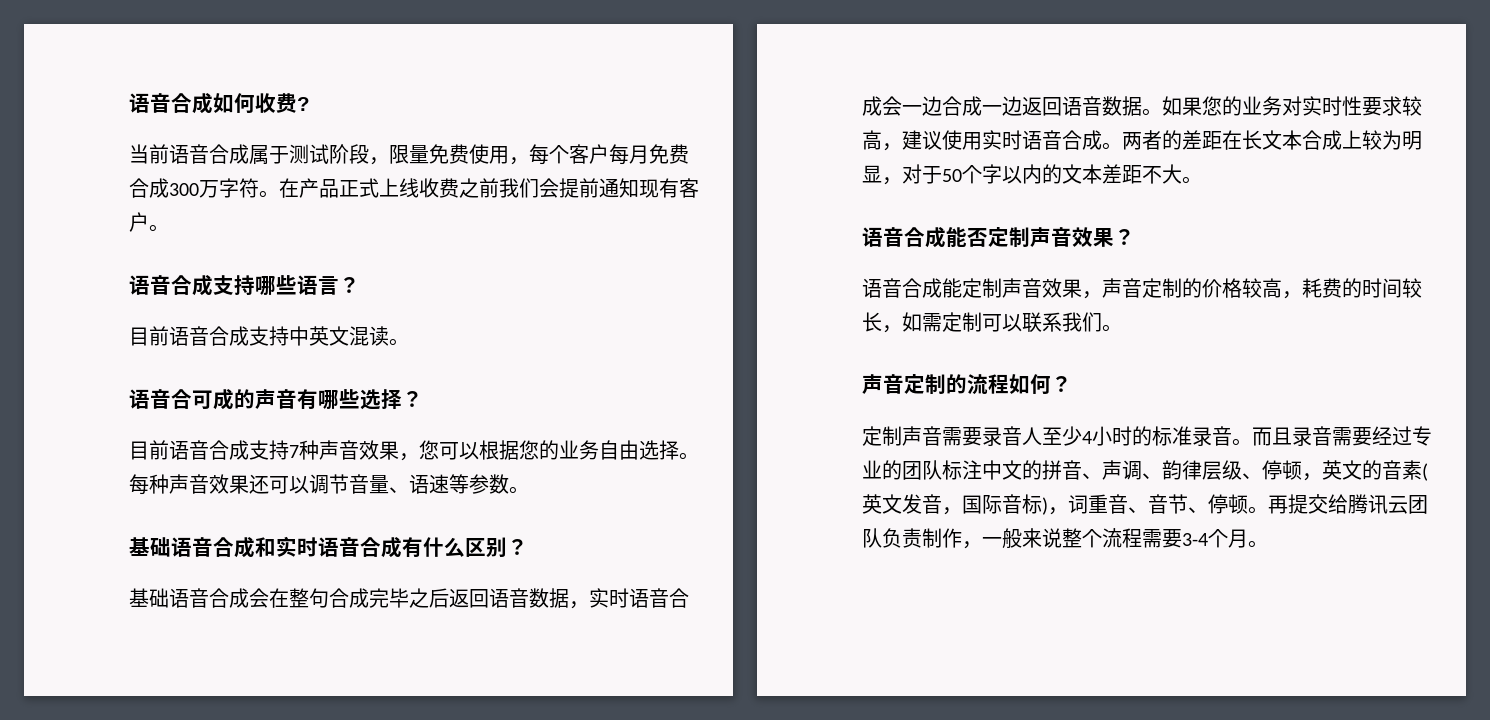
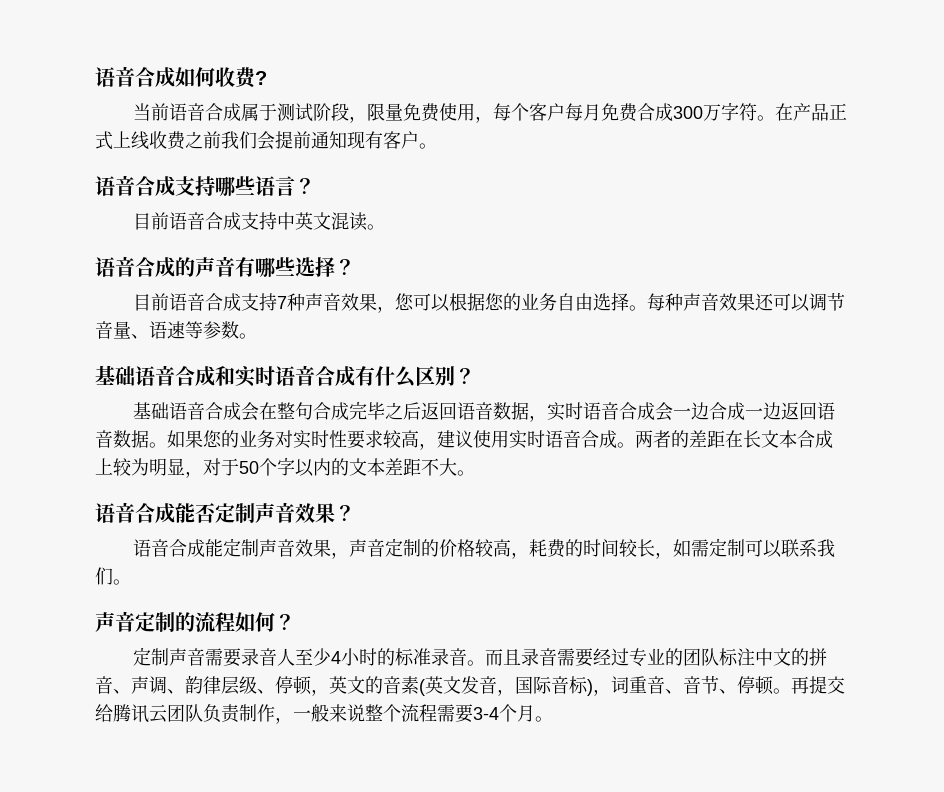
- 语音合可成的声音有哪些选择？
+ 语音合成的声音有哪些选择？

